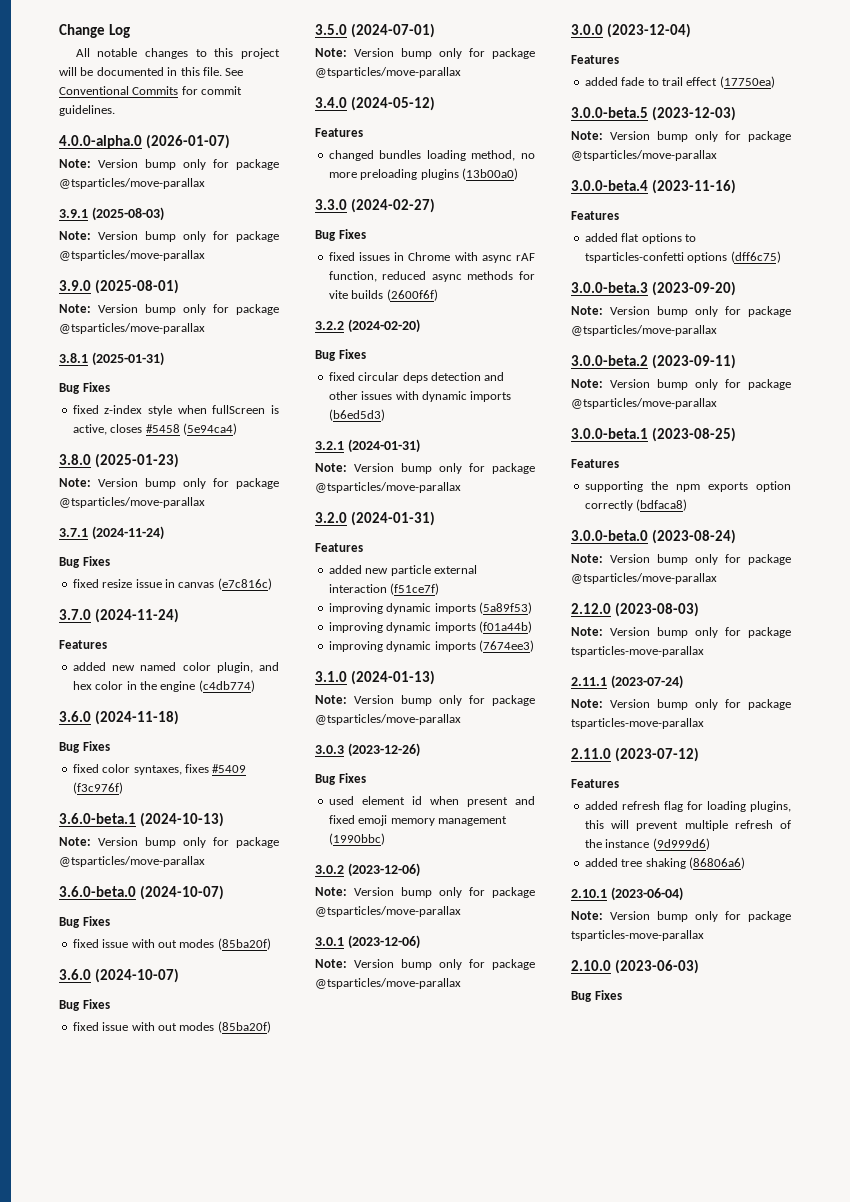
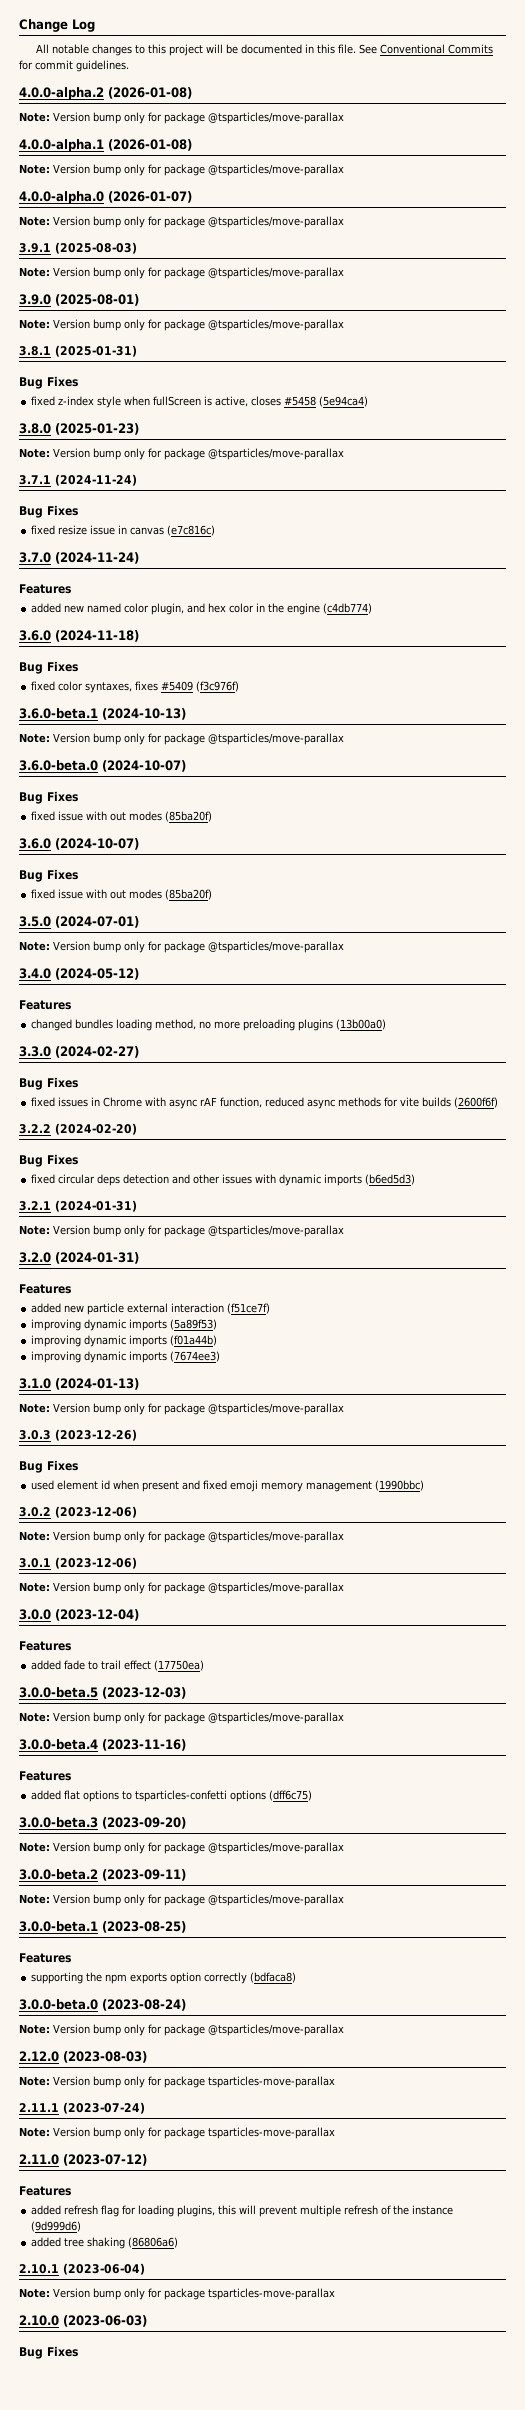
+ 4.0.0-alpha.2 (2026-01-08)
+ Note: Version bump only for package @tsparticles/move-parallax
+ 4.0.0-alpha.1 (2026-01-08)
+ Note: Version bump only for package @tsparticles/move-parallax

